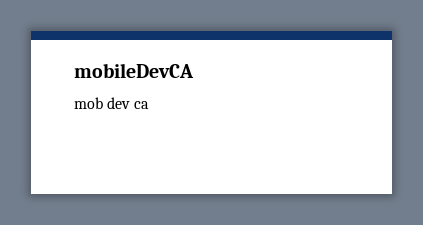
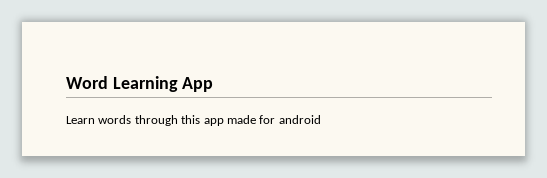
- mobileDevCA
- mob dev ca
+ Word Learning App
+ Learn words through this app made for android

